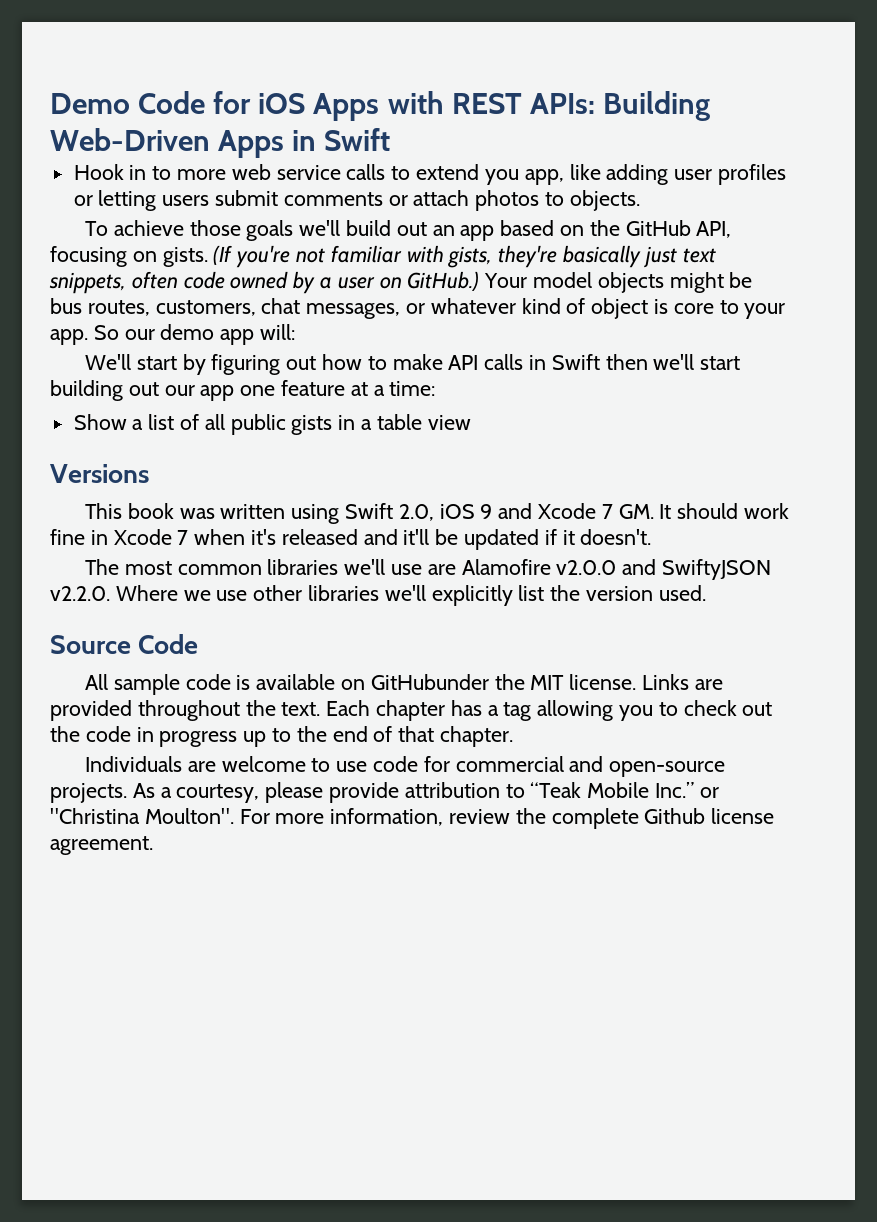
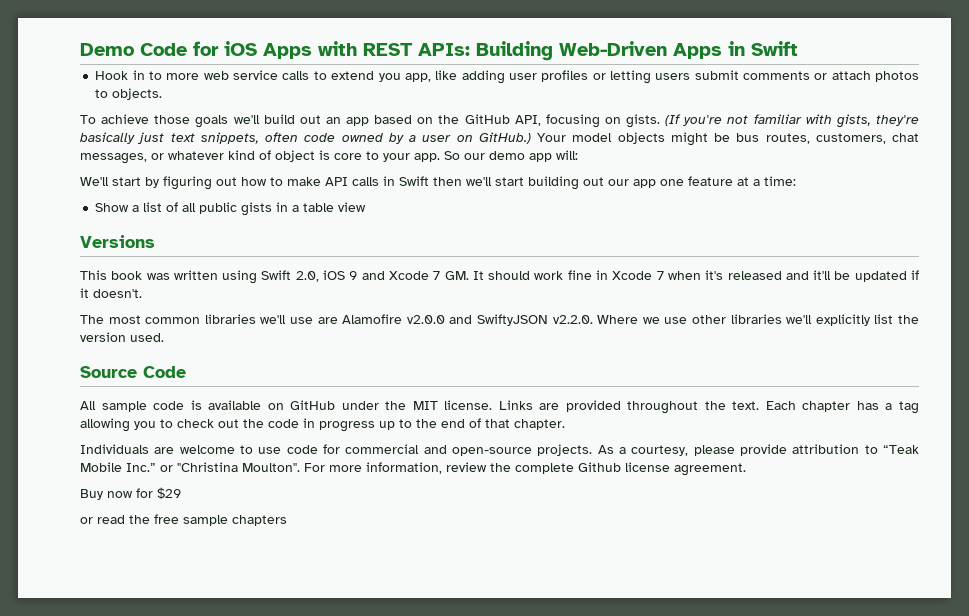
- All sample code is available on GitHubunder the MIT license.
+ All sample code is available on GitHub under the MIT license.
+ Buy now for $29
+ or read the free sample chapters

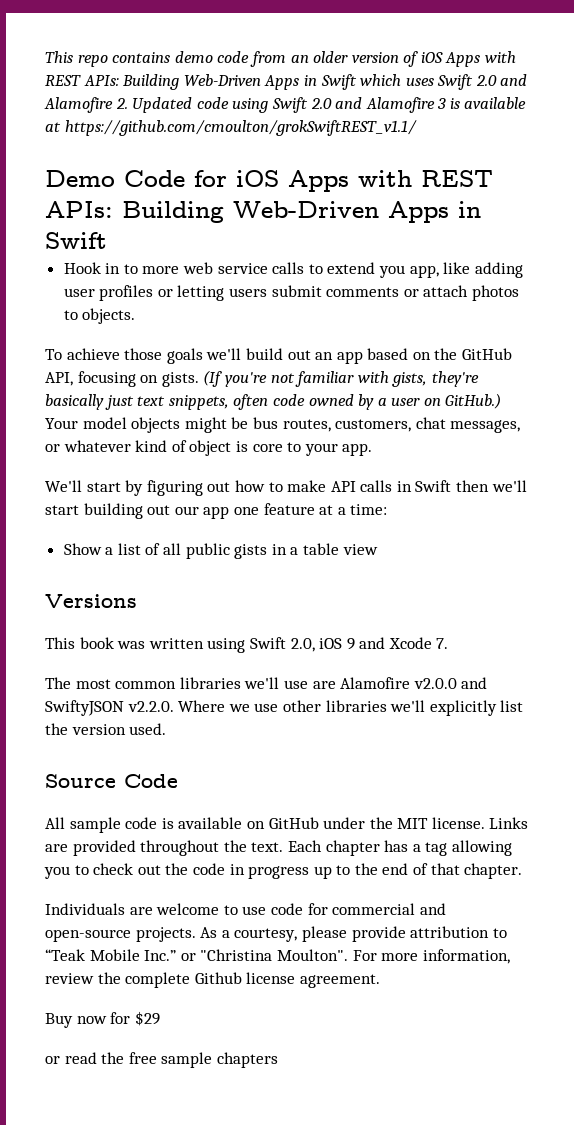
+ This repo contains demo code from an older version of iOS Apps with REST APIs: Building Web-Driven Apps in Swift which uses Swift 2.0 and Alamofire 2. Updated code using Swift 2.0 and Alamofire 3 is available at https://github.com/cmoulton/grokSwiftREST_v1.1/
- So our demo app will:
- This book was written using Swift 2.0, iOS 9 and Xcode 7 GM. It should work fine in Xcode 7 when it's released and it'll be updated if it doesn't.
+ This book was written using Swift 2.0, iOS 9 and Xcode 7.

